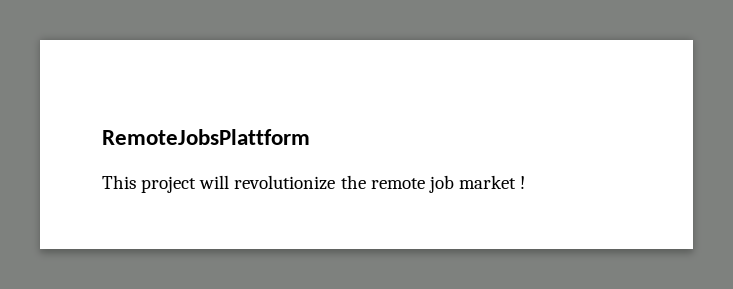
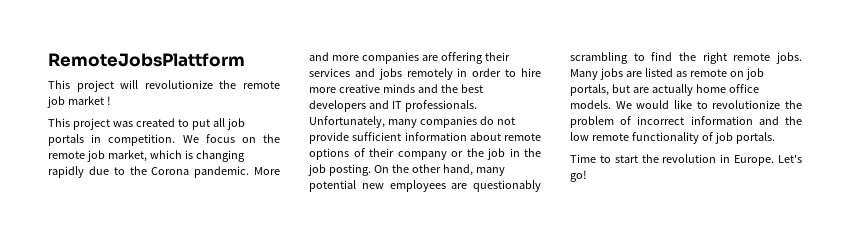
+ This project was created to put all job portals in competition. We focus on the remote job market, which is changing rapidly due to the Corona pandemic. More and more companies are offering their services and jobs remotely in order to hire more creative minds and the best developers and IT professionals. Unfortunately, many companies do not provide sufficient information about remote options of their company or the job in the job posting. On the other hand, many potential new employees are questionably scrambling to find the right remote jobs. Many jobs are listed as remote on job portals, but are actually home office models. We would like to revolutionize the problem of incorrect information and the low remote functionality of job portals.
+ Time to start the revolution in Europe. Let's go!

